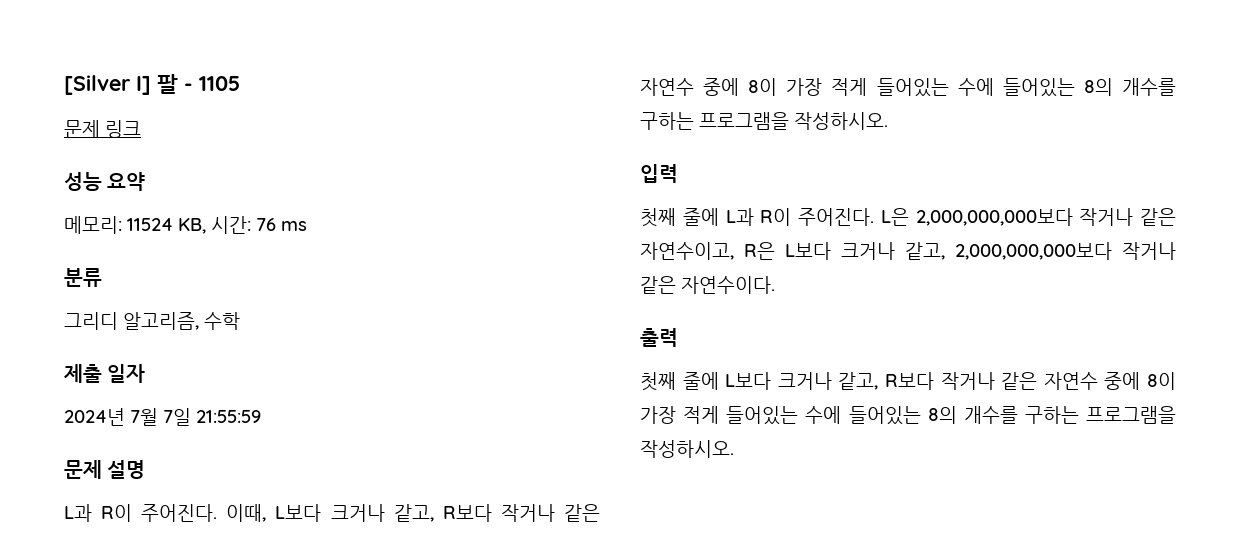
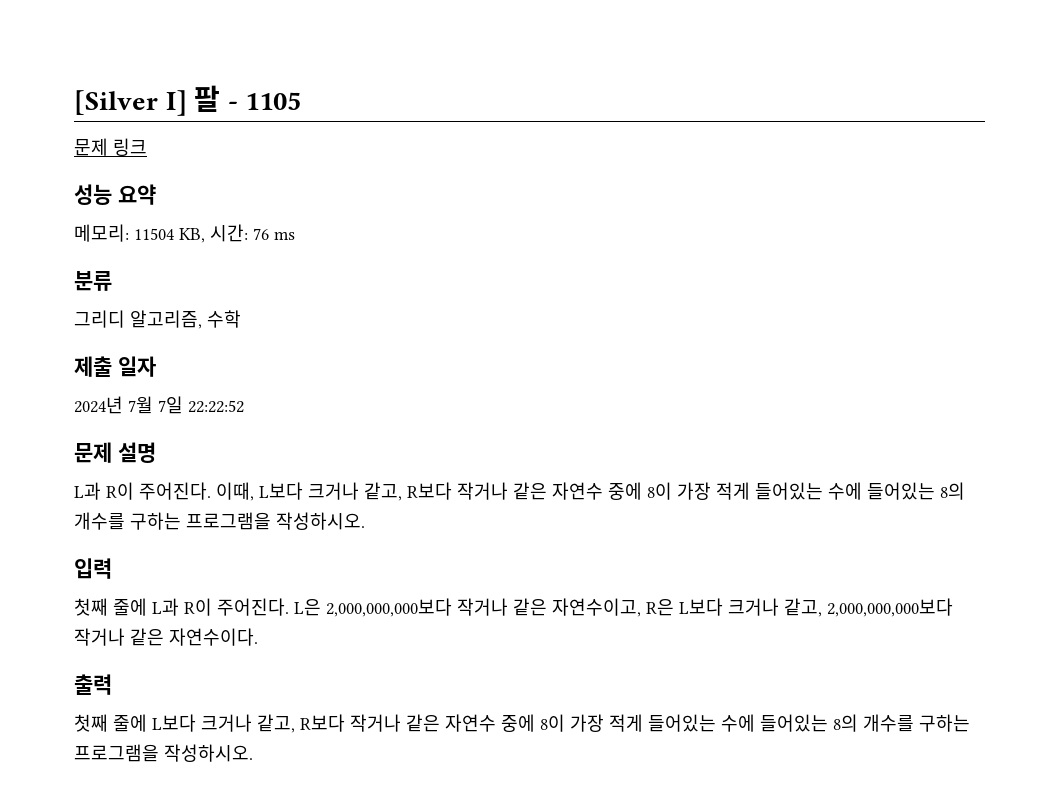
- 메모리: 11524 KB, 시간: 76 ms
+ 메모리: 11504 KB, 시간: 76 ms
- 2024년 7월 7일 21:55:59
+ 2024년 7월 7일 22:22:52

